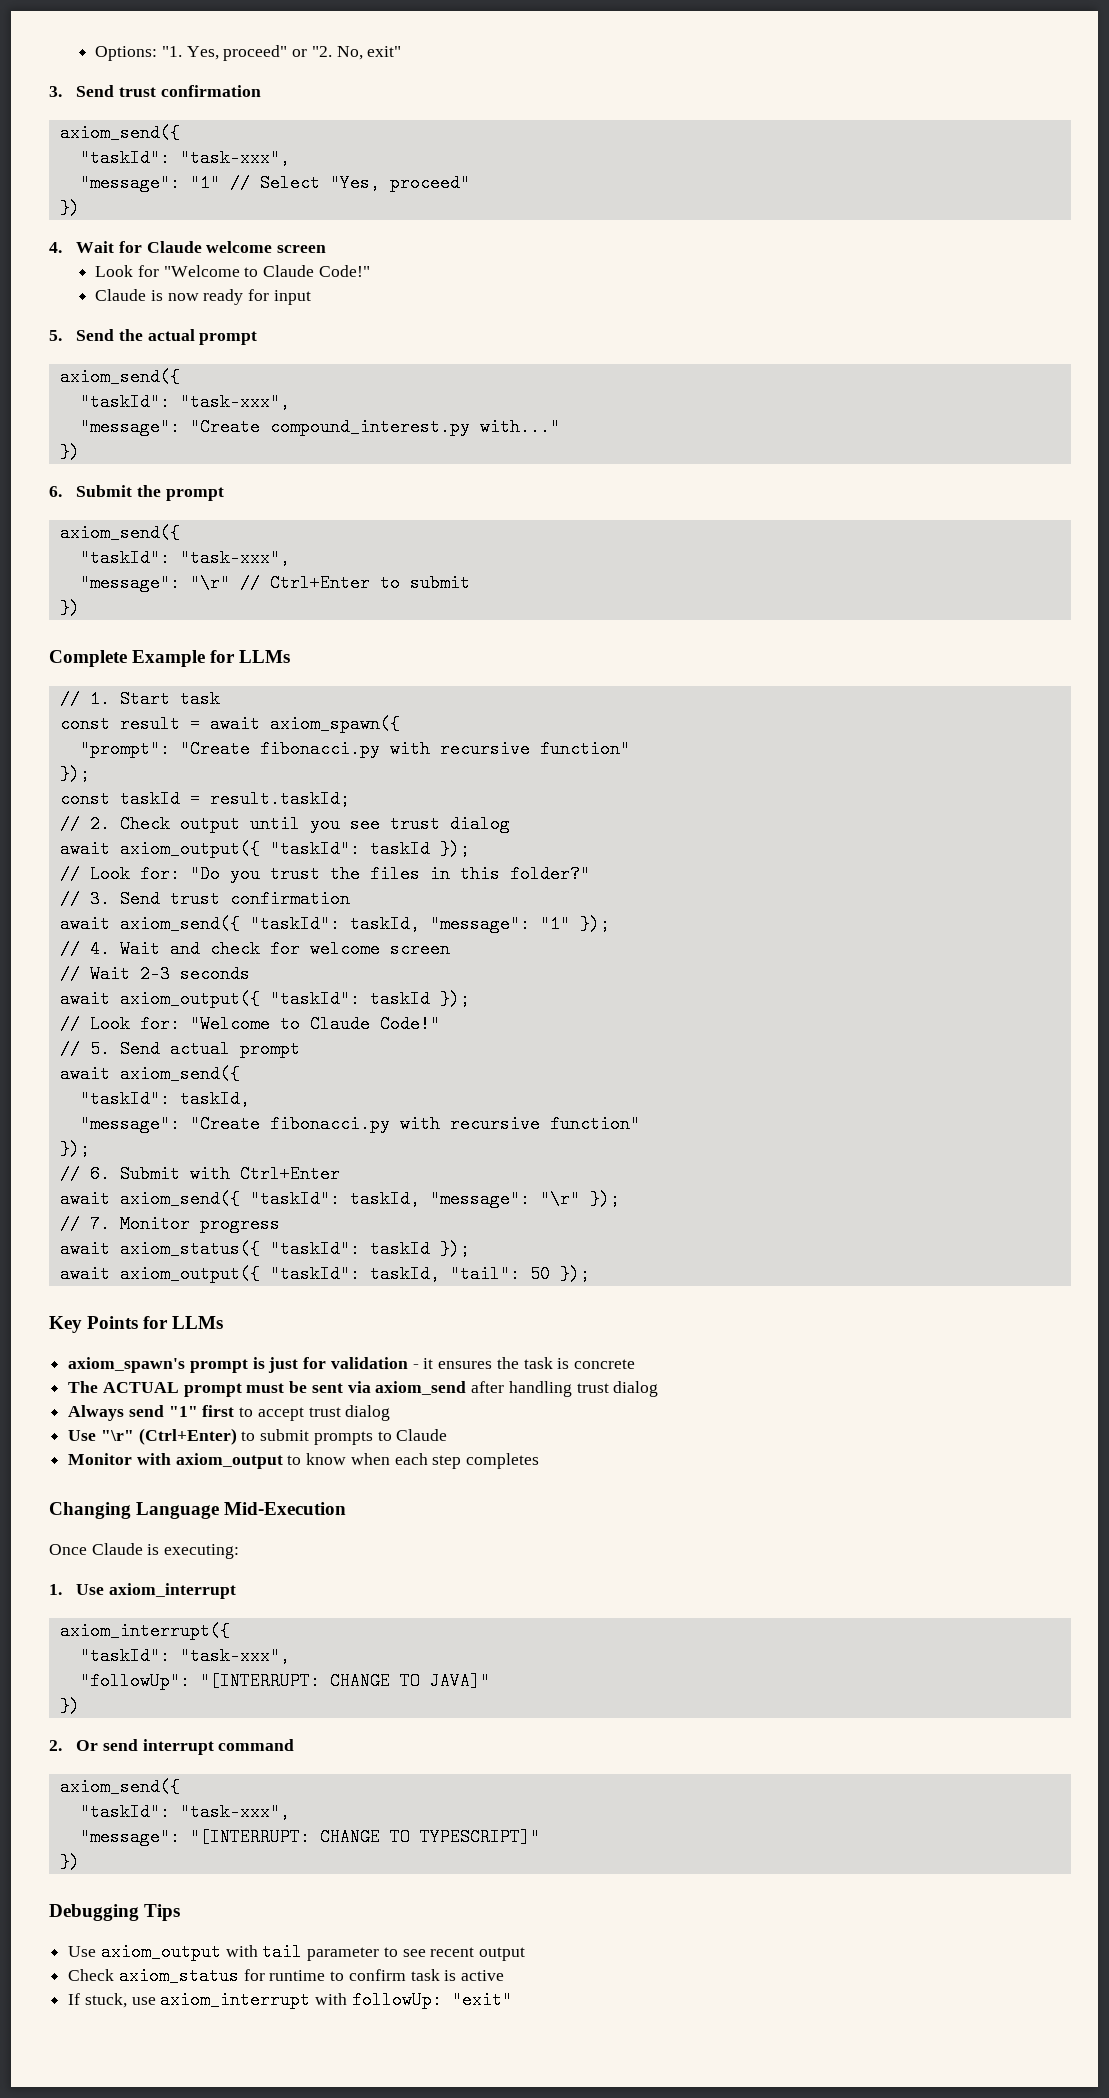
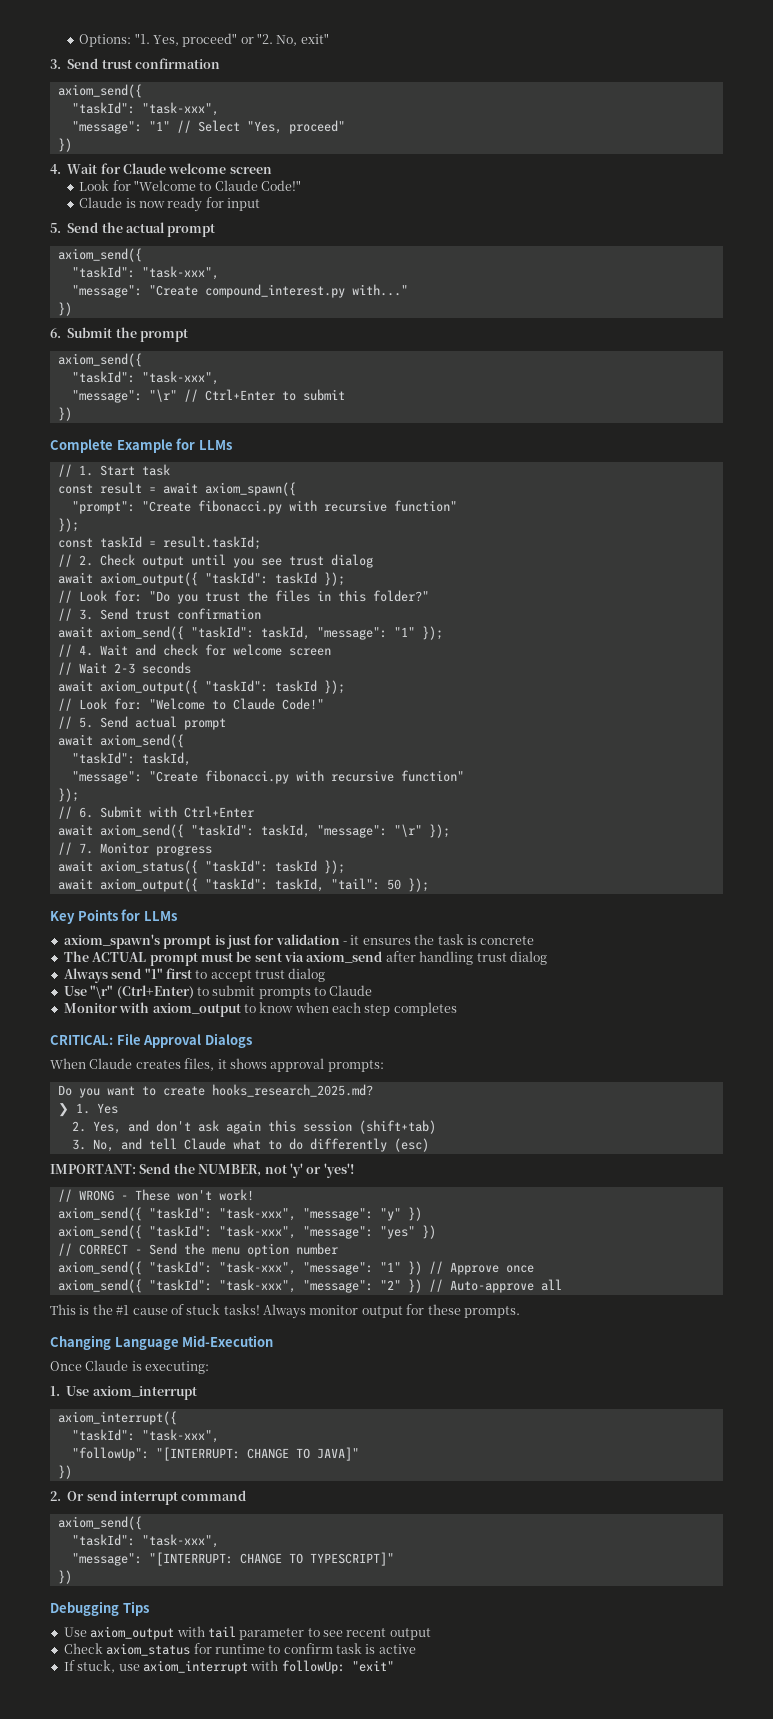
+ CRITICAL: File Approval Dialogs
+ When Claude creates files, it shows approval prompts:
+ Do you want to create hooks_research_2025.md?
+ ❯ 1. Yes
+ 2. Yes, and don't ask again this session (shift+tab)
+ 3. No, and tell Claude what to do differently (esc)
+ IMPORTANT: Send the NUMBER, not 'y' or 'yes'!
+ // WRONG - These won't work!
+ axiom_send({ "taskId": "task-xxx", "message": "y" })
+ axiom_send({ "taskId": "task-xxx", "message": "yes" })
+ // CORRECT - Send the menu option number
+ axiom_send({ "taskId": "task-xxx", "message": "1" }) // Approve once
+ axiom_send({ "taskId": "task-xxx", "message": "2" }) // Auto-approve all
+ This is the #1 cause of stuck tasks! Always monitor output for these prompts.

